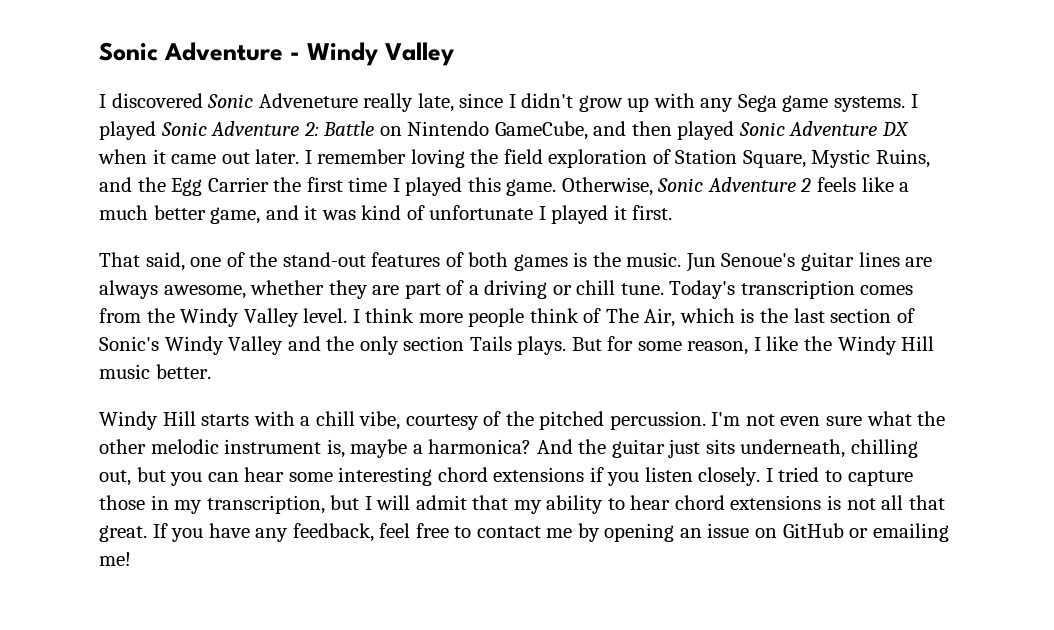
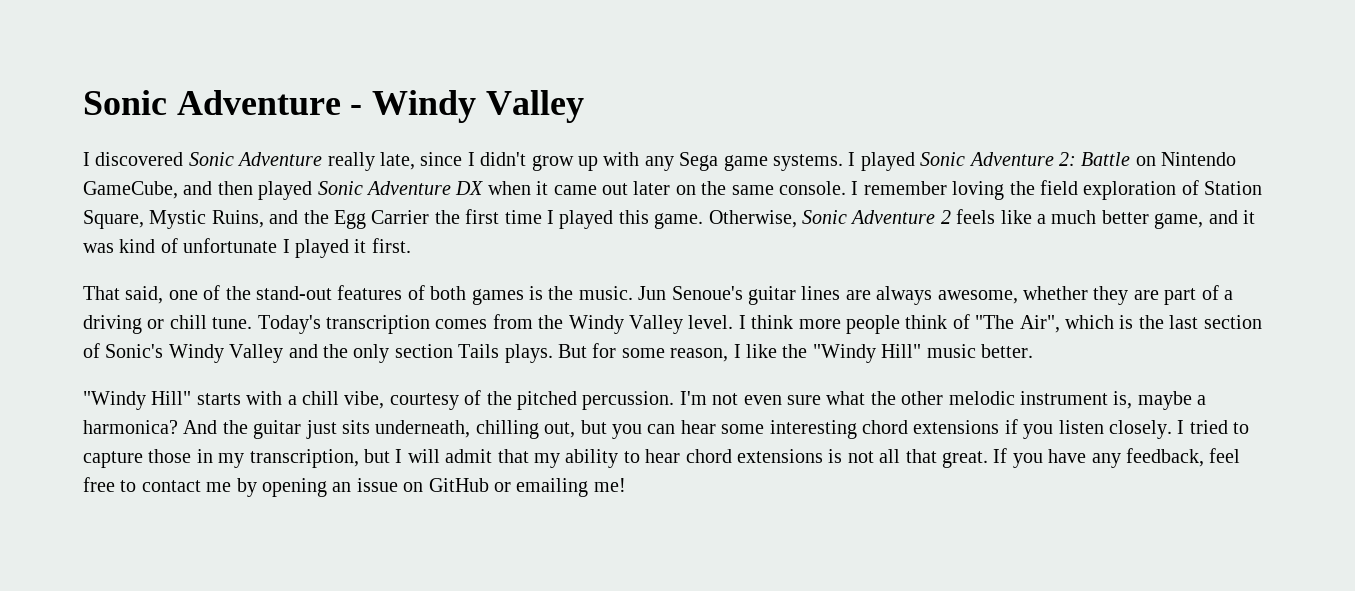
- I discovered Sonic Adveneture really late, since I didn't grow up with any Sega game systems.
+ I discovered Sonic Adventure really late, since I didn't grow up with any Sega game systems.
- I played Sonic Adventure 2: Battle on Nintendo GameCube, and then played Sonic Adventure DX when it came out later.
+ I played Sonic Adventure 2: Battle on Nintendo GameCube, and then played Sonic Adventure DX when it came out later on the same console.
- I think more people think of The Air, which is the last section of Sonic's Windy Valley and the only section Tails plays.
+ I think more people think of "The Air", which is the last section of Sonic's Windy Valley and the only section Tails plays.
- But for some reason, I like the Windy Hill music better.
+ But for some reason, I like the "Windy Hill" music better.
- Windy Hill starts with a chill vibe, courtesy of the pitched percussion.
+ "Windy Hill" starts with a chill vibe, courtesy of the pitched percussion.

